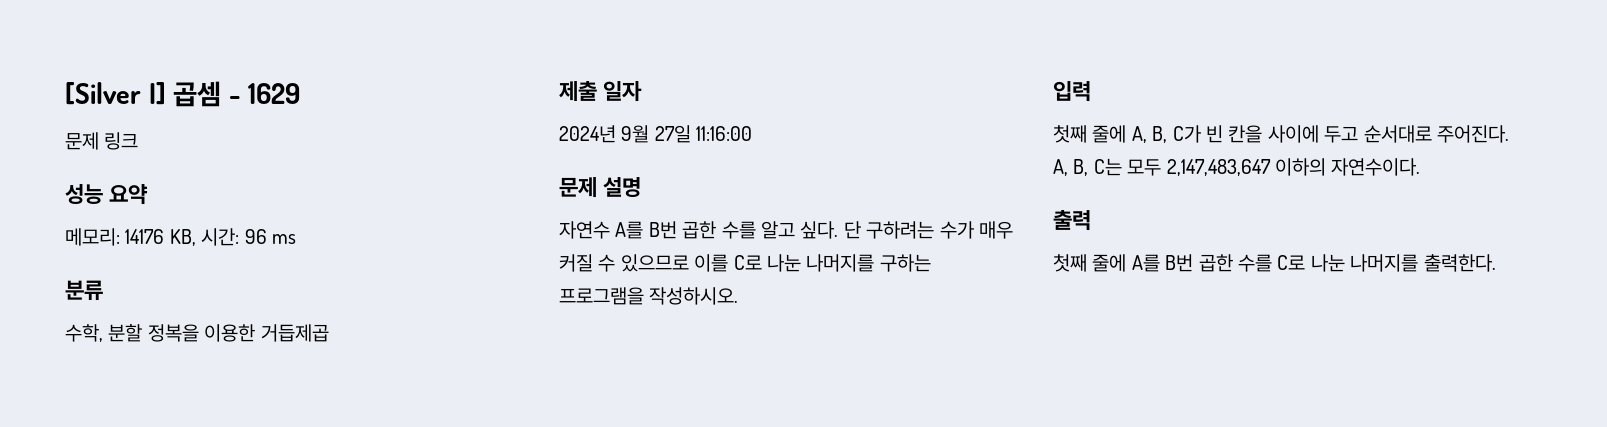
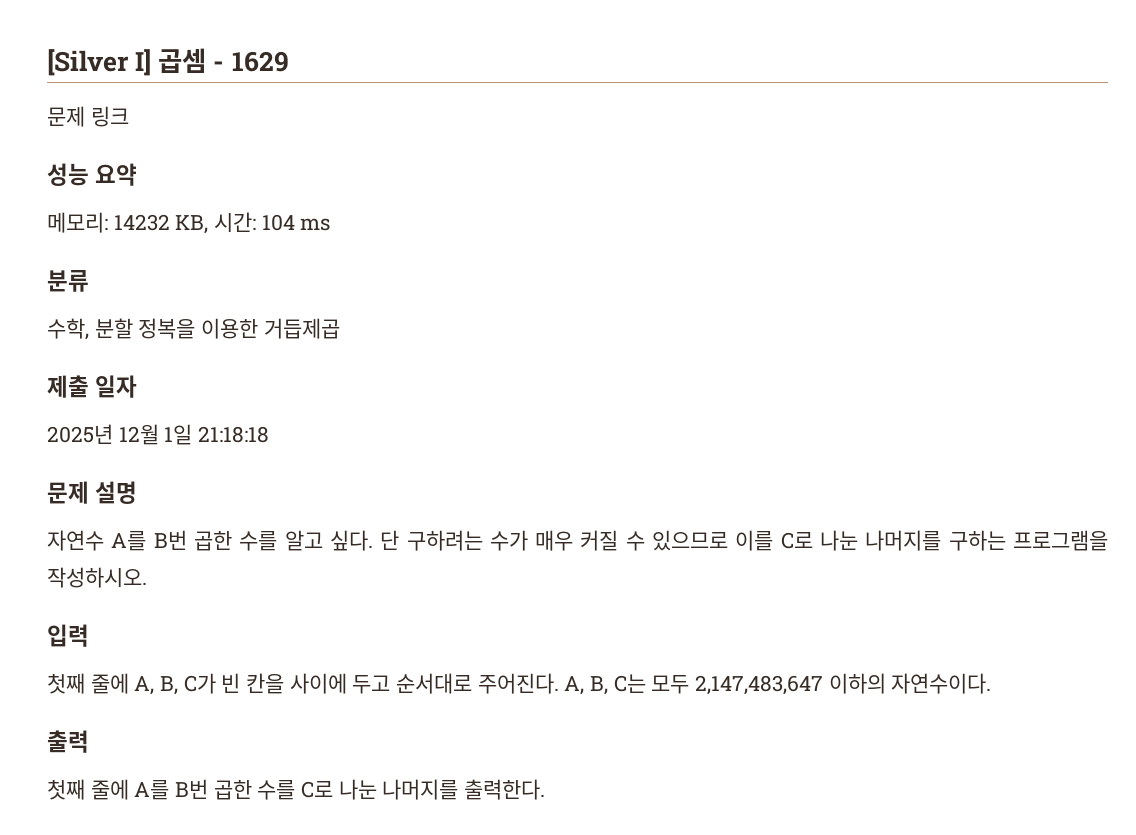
- 메모리: 14176 KB, 시간: 96 ms
+ 메모리: 14232 KB, 시간: 104 ms
- 2024년 9월 27일 11:16:00
+ 2025년 12월 1일 21:18:18

